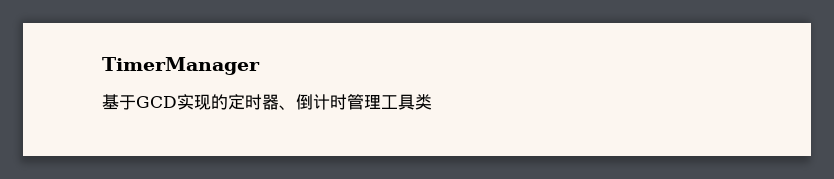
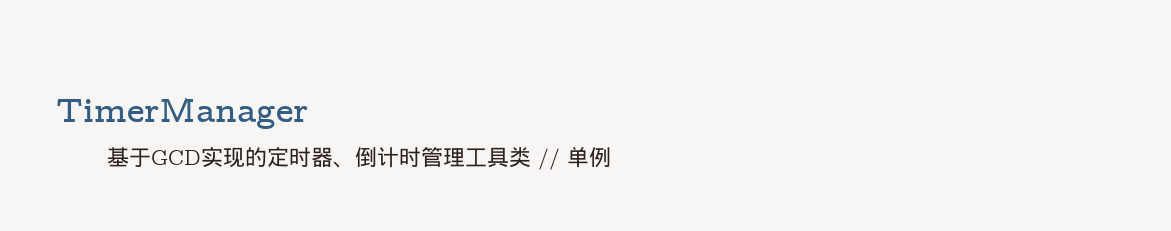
- 基于GCD实现的定时器、倒计时管理工具类
+ 基于GCD实现的定时器、倒计时管理工具类 // 单例

